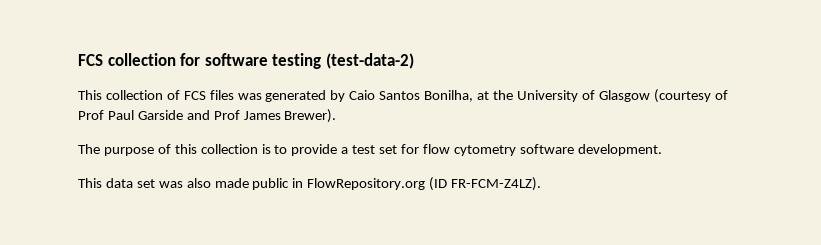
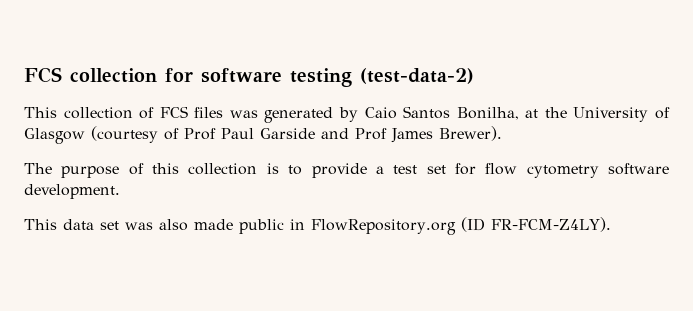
- This data set was also made public in FlowRepository.org (ID FR-FCM-Z4LZ).
+ This data set was also made public in FlowRepository.org (ID FR-FCM-Z4LY).

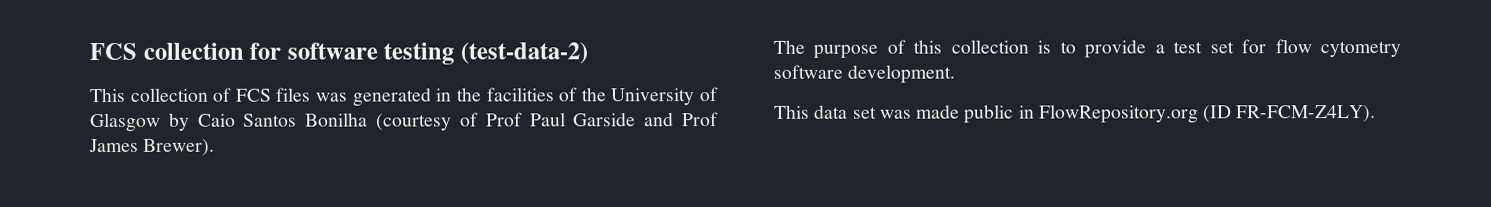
- This collection of FCS files was generated by Caio Santos Bonilha, at the University of Glasgow (courtesy of Prof Paul Garside and Prof James Brewer).
+ This collection of FCS files was generated in the facilities of the University of Glasgow by Caio Santos Bonilha (courtesy of Prof Paul Garside and Prof James Brewer).
- This data set was also made public in FlowRepository.org (ID FR-FCM-Z4LY).
+ This data set was made public in FlowRepository.org (ID FR-FCM-Z4LY).

